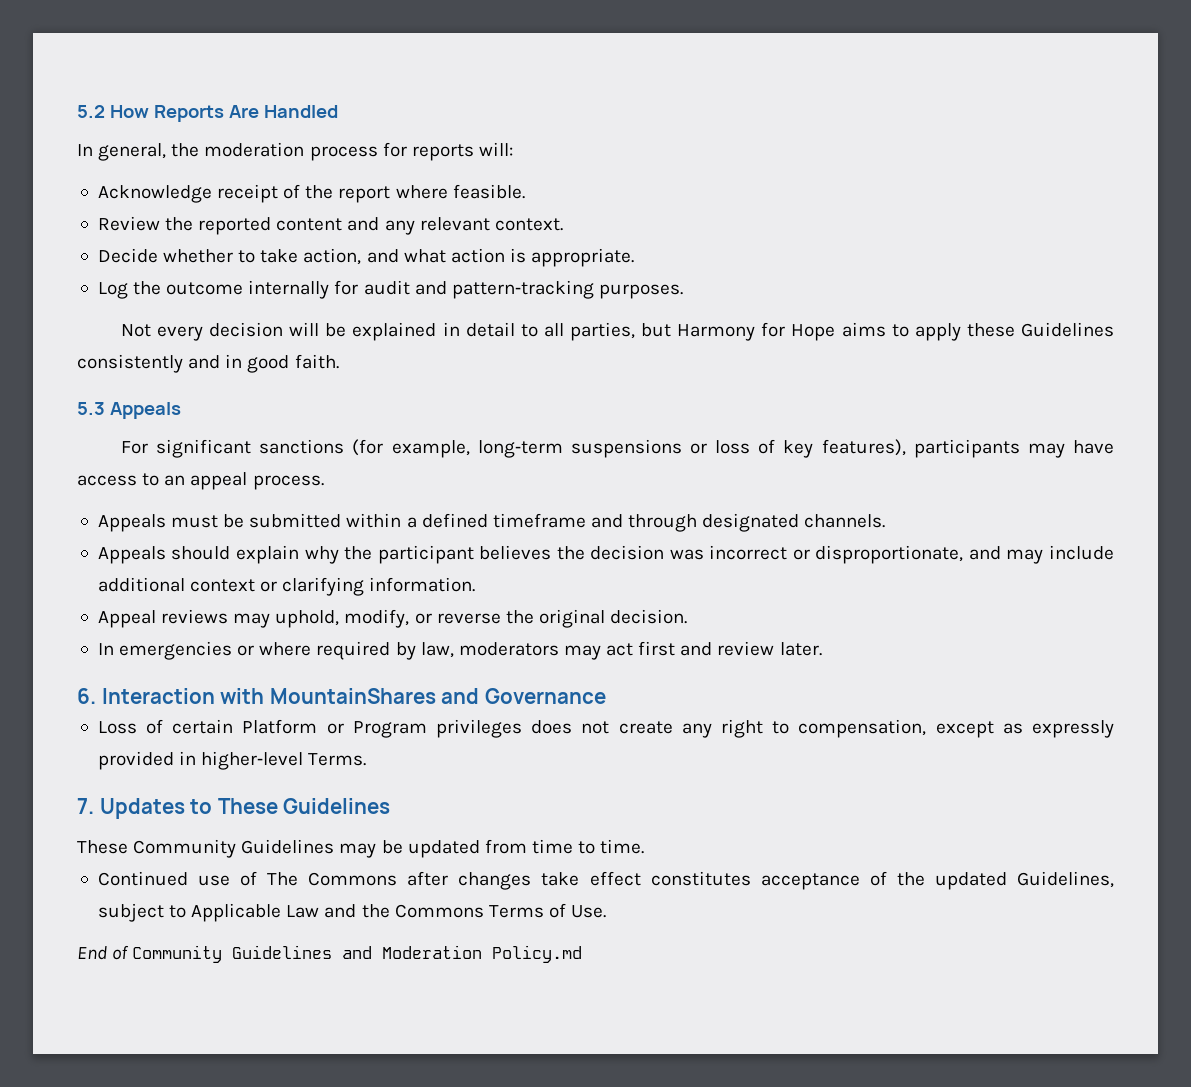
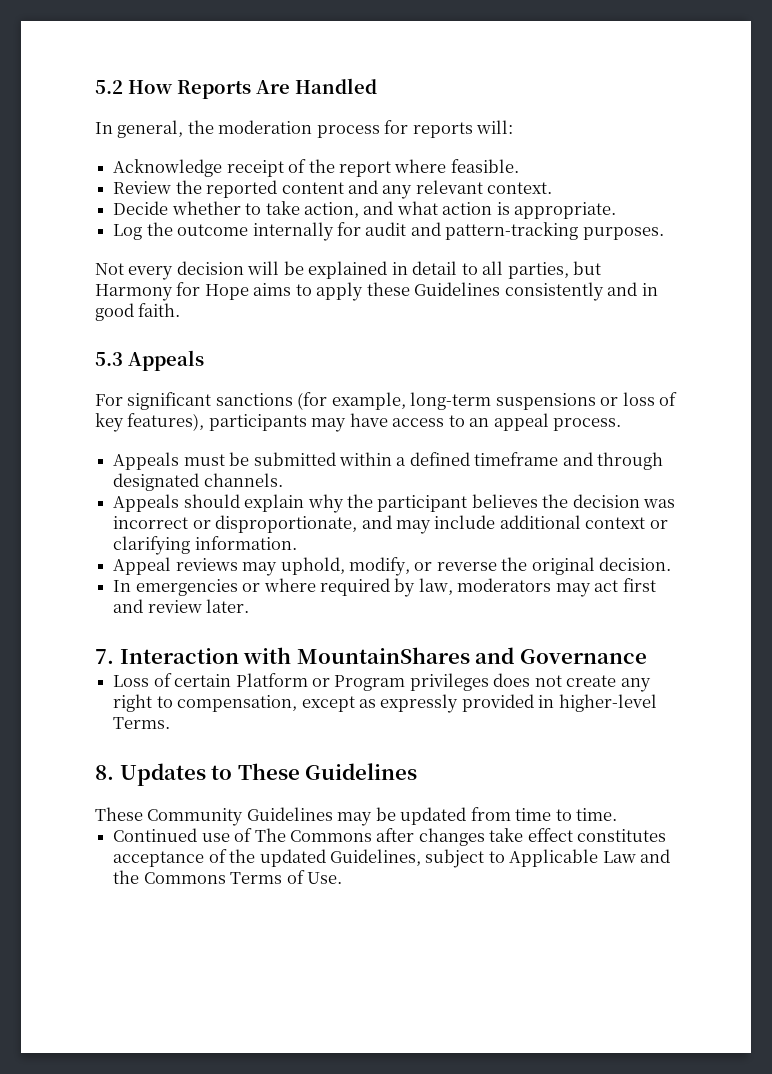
- 6. Interaction with MountainShares and Governance
+ 7. Interaction with MountainShares and Governance
- 7. Updates to These Guidelines
+ 8. Updates to These Guidelines
- End of Community Guidelines and Moderation Policy.md

